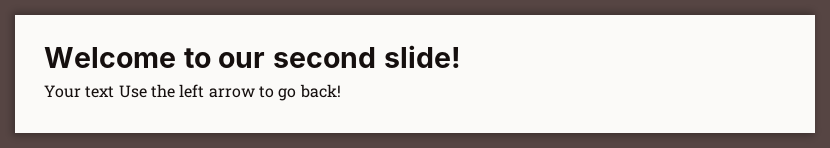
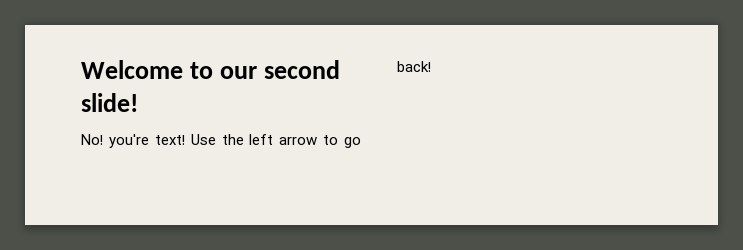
- Your text Use the left arrow to go back!
+ No! you're text! Use the left arrow to go back!

